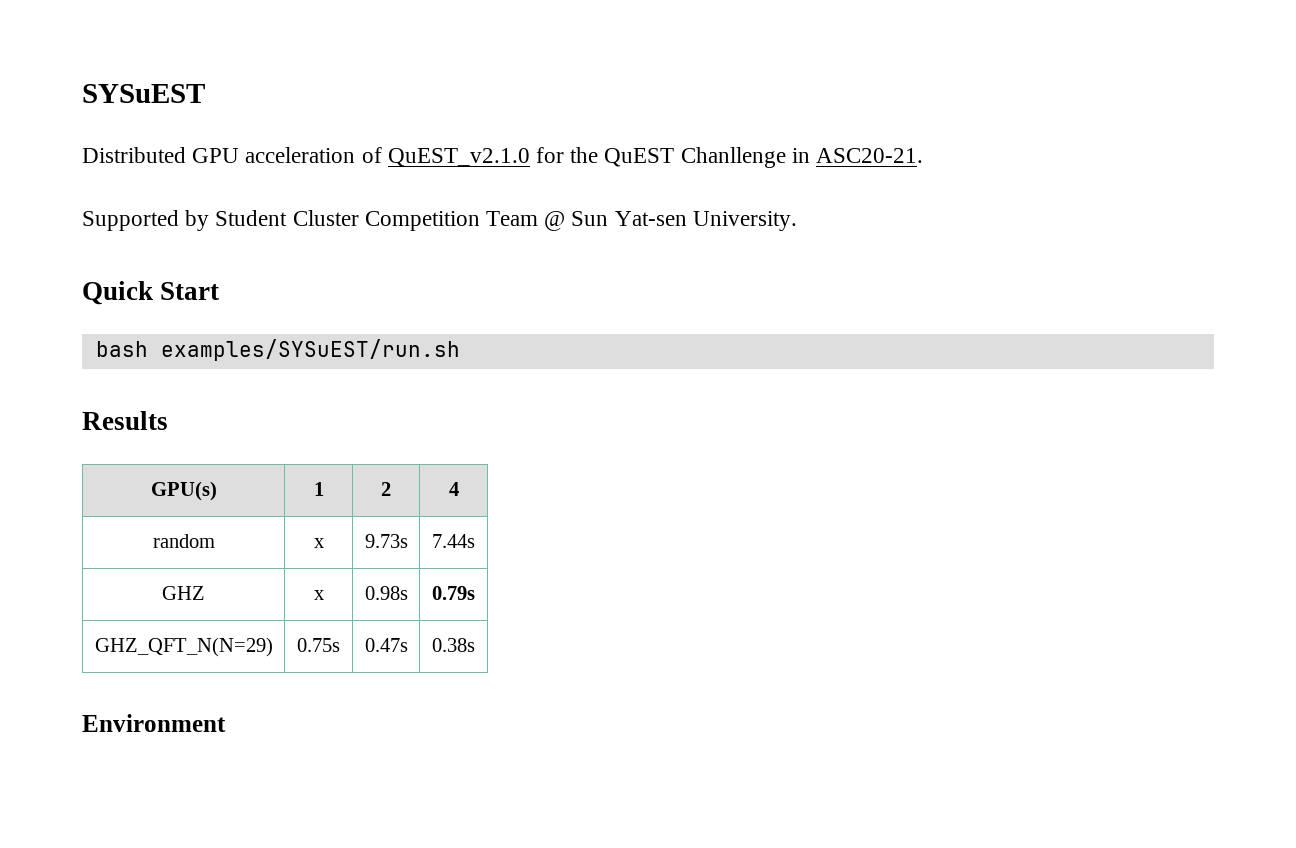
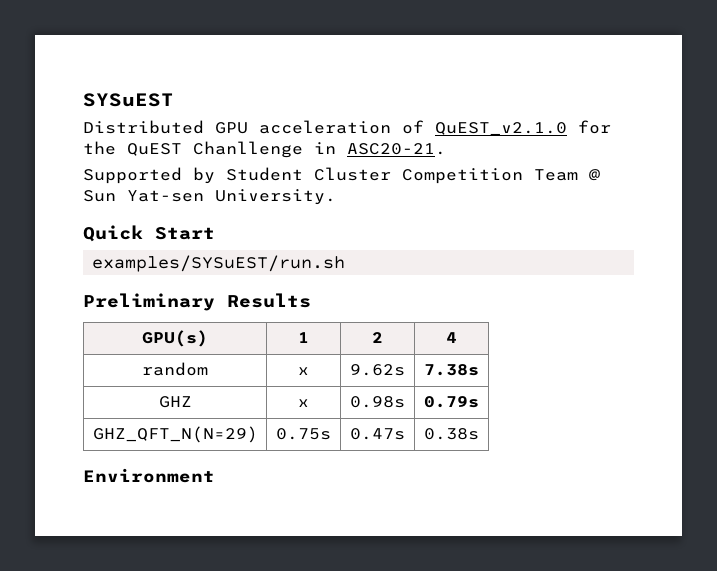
- bash examples/SYSuEST/run.sh
+ examples/SYSuEST/run.sh
- Results
+ Preliminary Results
- random | x | 9.73s | 7.44s
+ random | x | 9.62s | 7.38s

